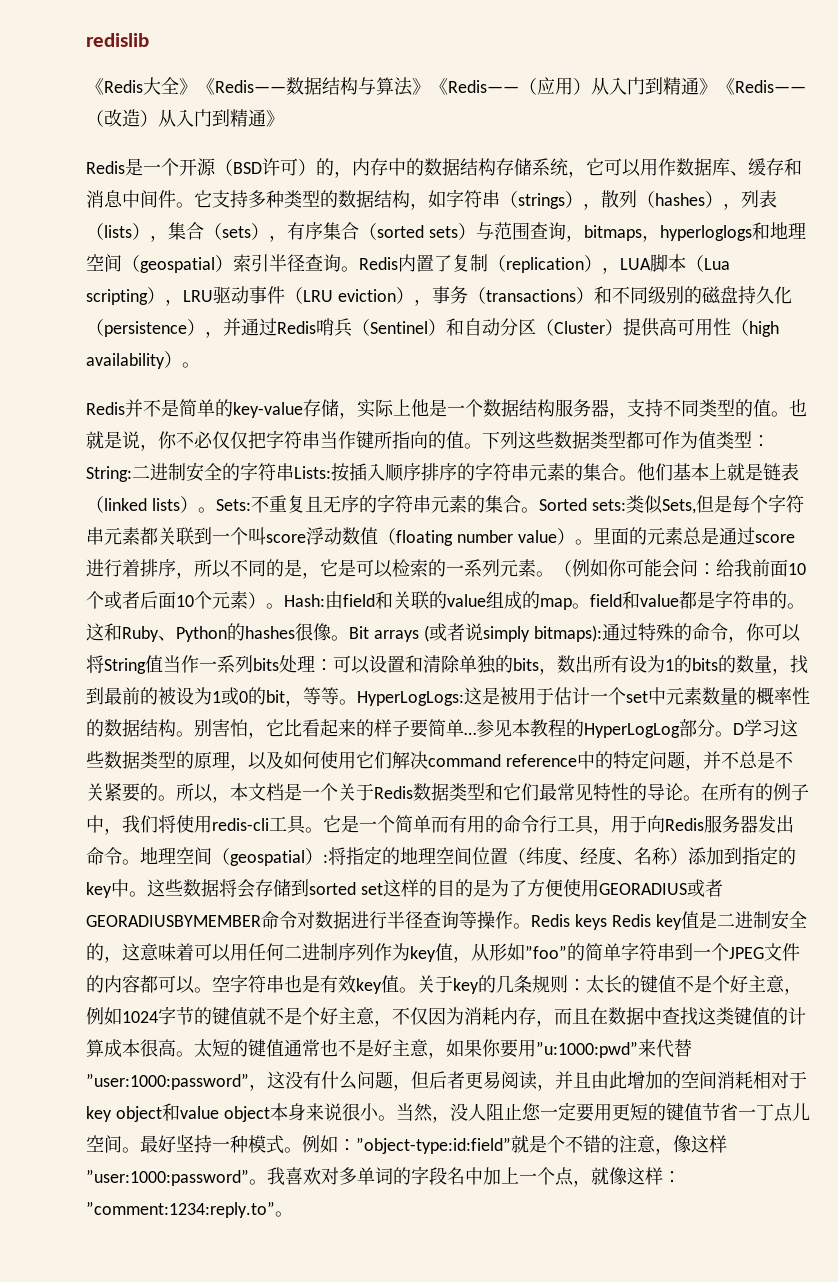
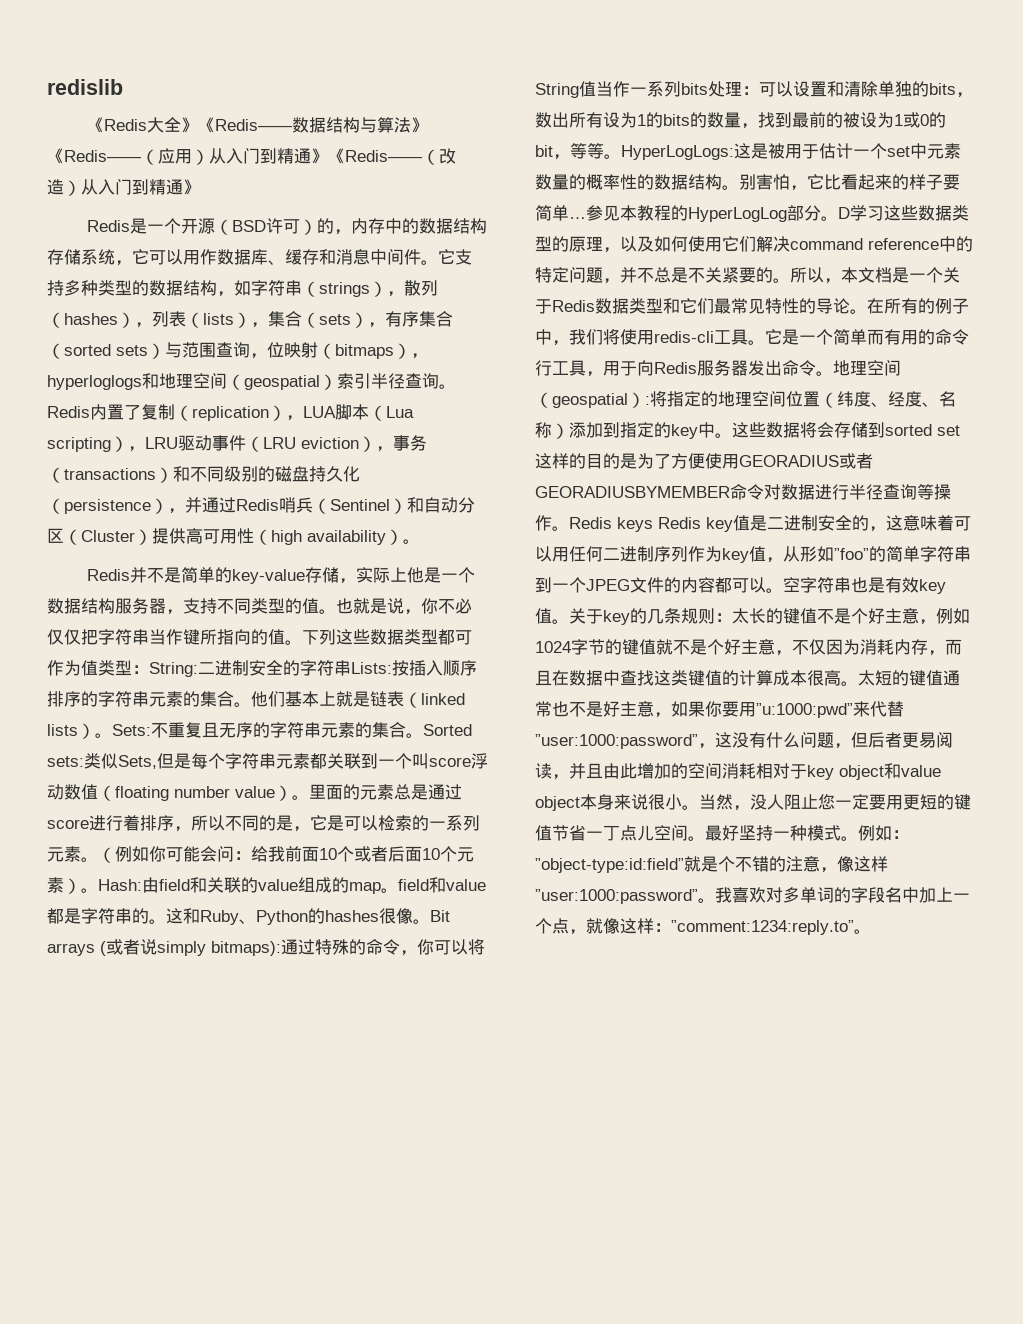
- 它支持多种类型的数据结构，如字符串（strings），散列（hashes），列表（lists），集合（sets），有序集合（sorted sets）与范围查询，bitmaps，hyperloglogs和地理空间（geospatial）索引半径查询。
+ 它支持多种类型的数据结构，如字符串（strings），散列（hashes），列表（lists），集合（sets），有序集合（sorted sets）与范围查询，位映射（bitmaps），hyperloglogs和地理空间（geospatial）索引半径查询。

